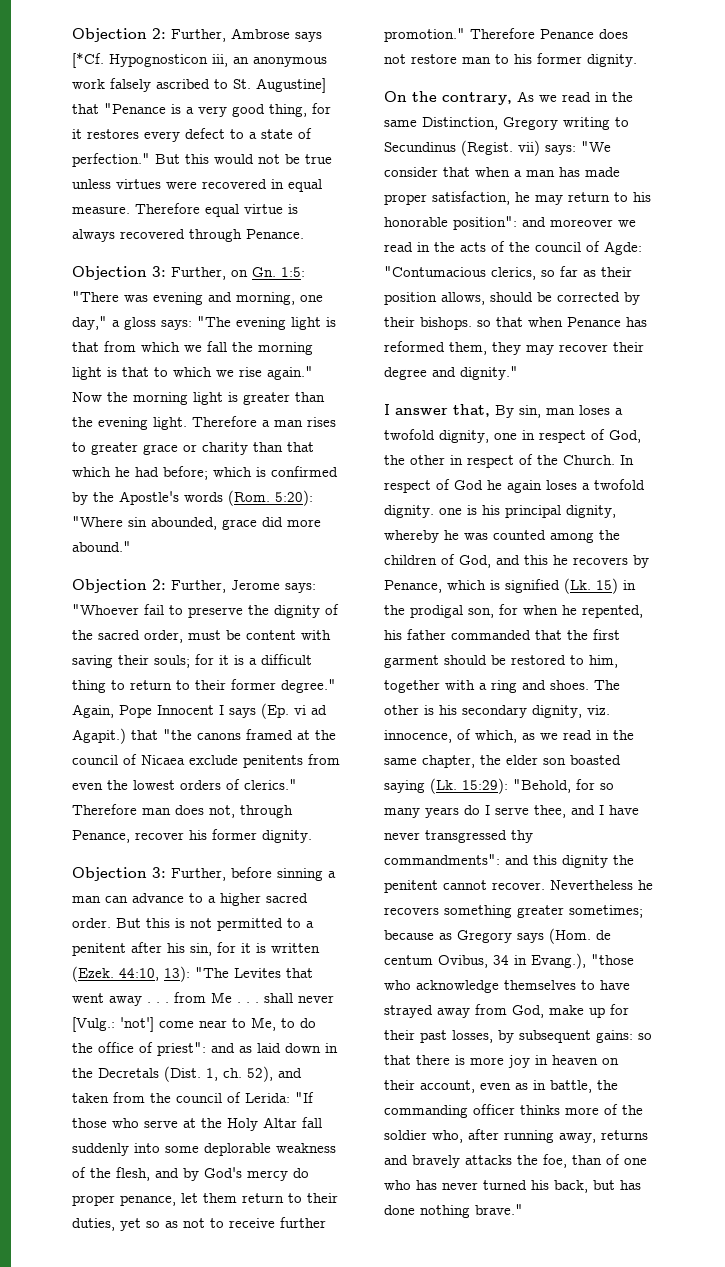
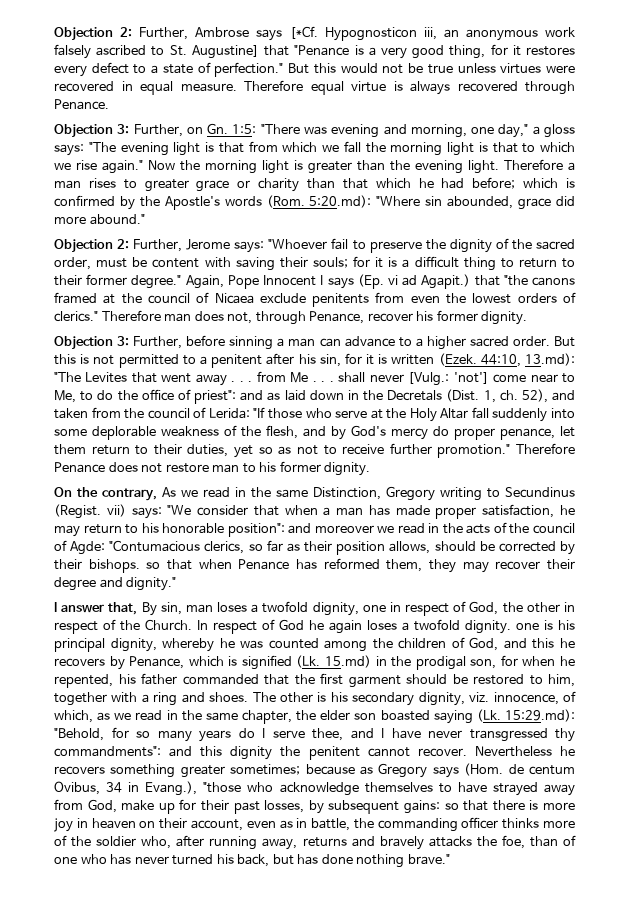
- Therefore a man rises to greater grace or charity than that which he had before; which is confirmed by the Apostle's words (Rom. 5:20): "Where sin abounded, grace did more abound."
+ Therefore a man rises to greater grace or charity than that which he had before; which is confirmed by the Apostle's words (Rom. 5:20.md): "Where sin abounded, grace did more abound."
- 44:10, 13): "The Levites that went away . . . from Me . . . shall never [Vulg.: 'not'] come near to Me, to do the office of priest": and as laid down in the Decretals (Dist.
+ 44:10, 13.md): "The Levites that went away . . . from Me . . . shall never [Vulg.: 'not'] come near to Me, to do the office of priest": and as laid down in the Decretals (Dist.
- In respect of God he again loses a twofold dignity. one is his principal dignity, whereby he was counted among the children of God, and this he recovers by Penance, which is signified (Lk. 15) in the prodigal son, for when he repented, his father commanded that the first garment should be restored to him, together with a ring and shoes.
+ In respect of God he again loses a twofold dignity. one is his principal dignity, whereby he was counted among the children of God, and this he recovers by Penance, which is signified (Lk. 15.md) in the prodigal son, for when he repented, his father commanded that the first garment should be restored to him, together with a ring and shoes.
- The other is his secondary dignity, viz. innocence, of which, as we read in the same chapter, the elder son boasted saying (Lk. 15:29): "Behold, for so many years do I serve thee, and I have never transgressed thy commandments": and this dignity the penitent cannot recover.
+ The other is his secondary dignity, viz. innocence, of which, as we read in the same chapter, the elder son boasted saying (Lk. 15:29.md): "Behold, for so many years do I serve thee, and I have never transgressed thy commandments": and this dignity the penitent cannot recover.

